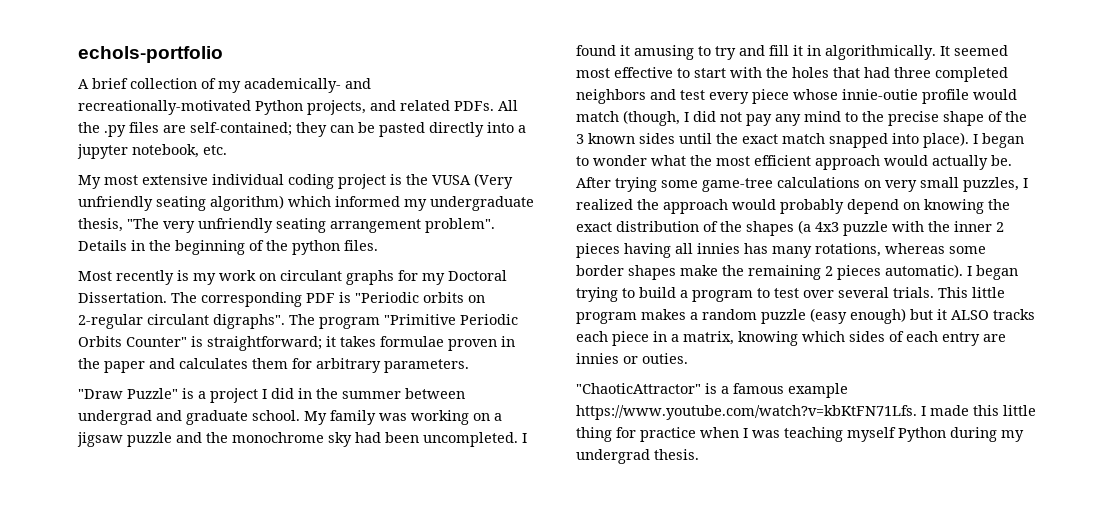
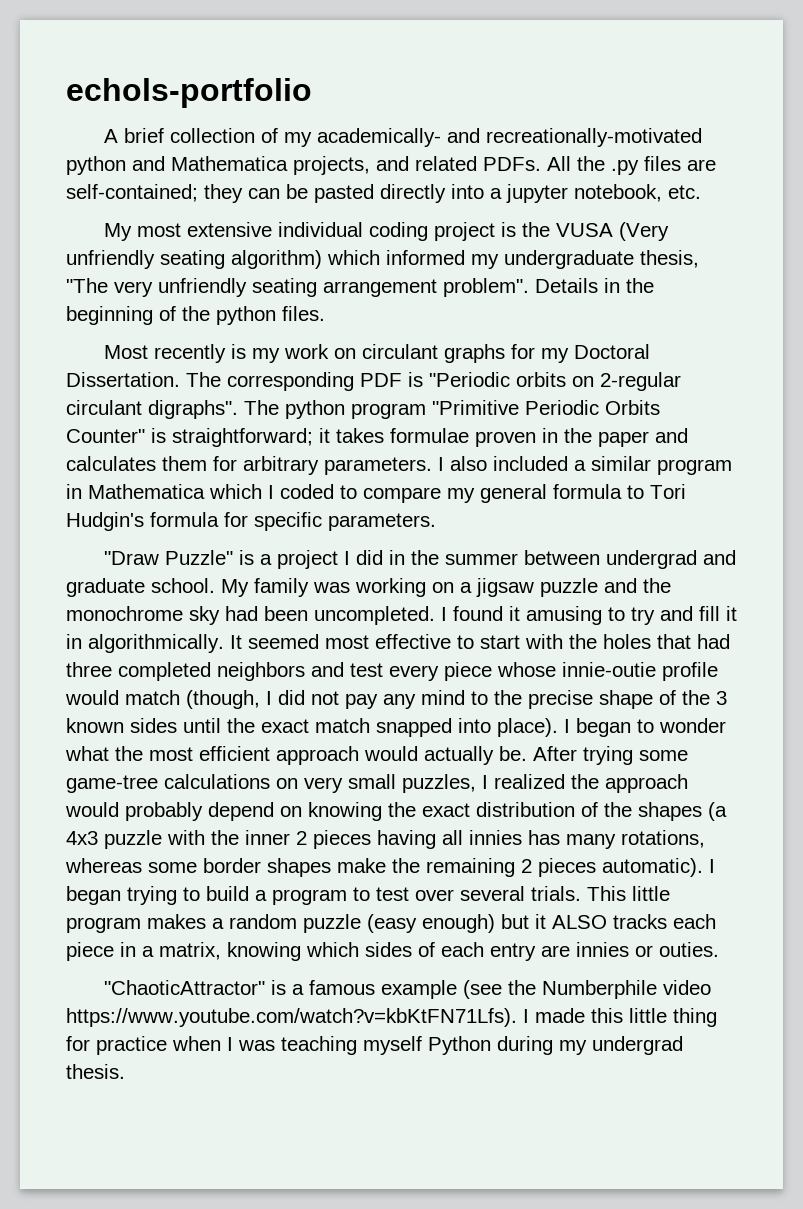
- A brief collection of my academically- and recreationally-motivated Python projects, and related PDFs.
+ A brief collection of my academically- and recreationally-motivated python and Mathematica projects, and related PDFs.
- The program "Primitive Periodic Orbits Counter" is straightforward; it takes formulae proven in the paper and calculates them for arbitrary parameters.
+ The python program "Primitive Periodic Orbits Counter" is straightforward; it takes formulae proven in the paper and calculates them for arbitrary parameters. I also included a similar program in Mathematica which I coded to compare my general formula to Tori Hudgin's formula for specific parameters.
- "ChaoticAttractor" is a famous example https://www.youtube.com/watch?v=kbKtFN71Lfs. I made this little thing for practice when I was teaching myself Python during my undergrad thesis.
+ "ChaoticAttractor" is a famous example (see the Numberphile video https://www.youtube.com/watch?v=kbKtFN71Lfs). I made this little thing for practice when I was teaching myself Python during my undergrad thesis.

